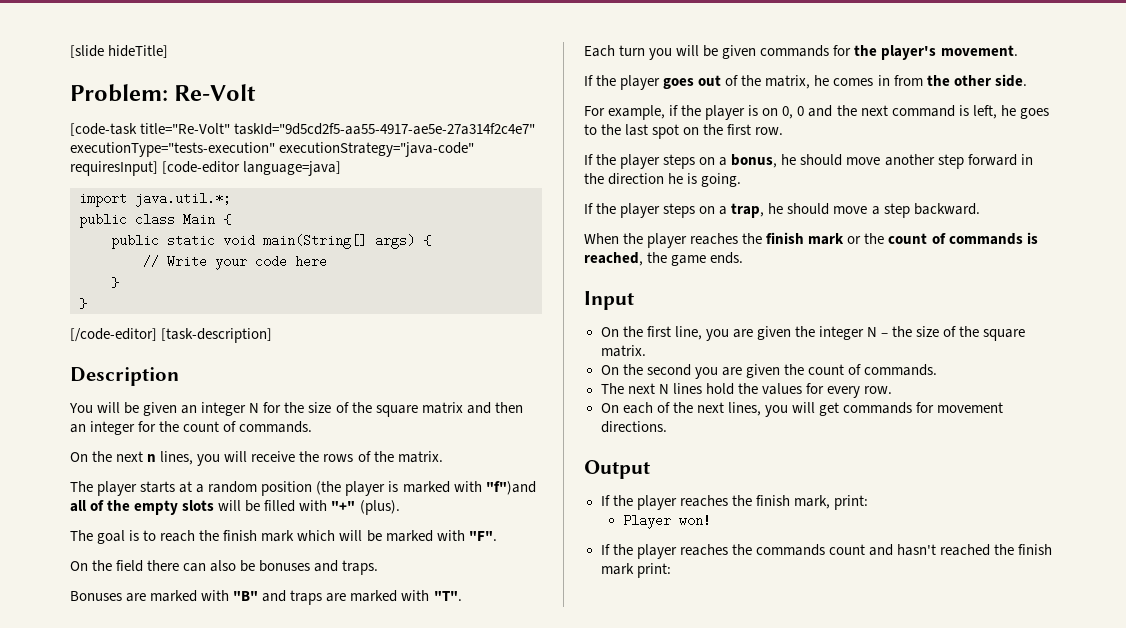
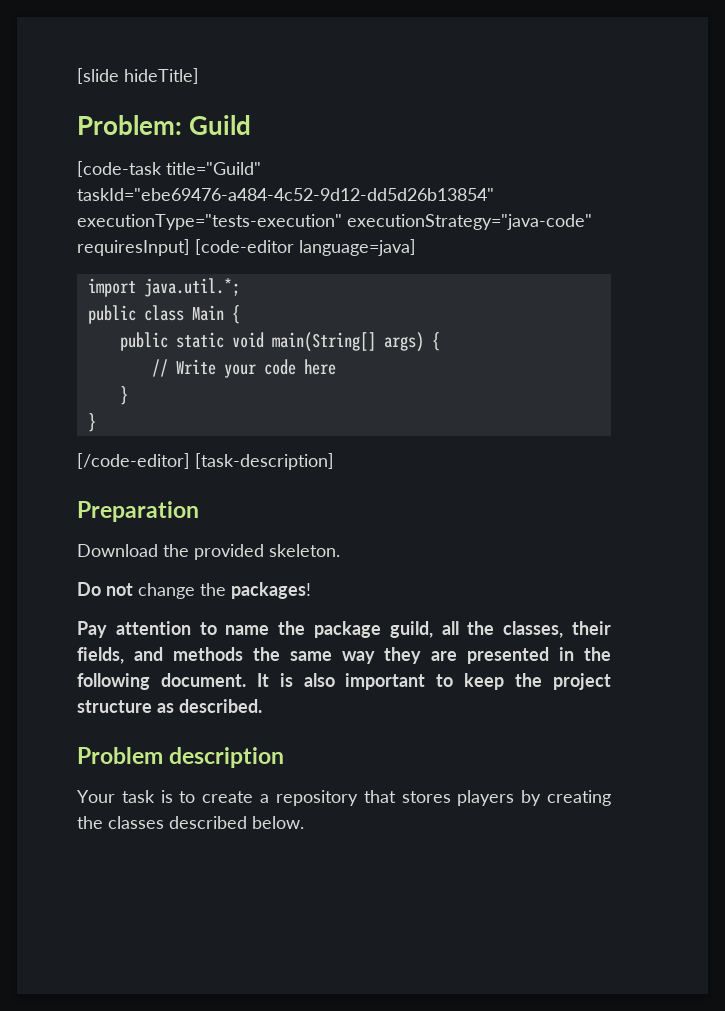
- Problem: Re-Volt
+ Problem: Guild
- [code-task title="Re-Volt" taskId="9d5cd2f5-aa55-4917-ae5e-27a314f2c4e7" executionType="tests-execution" executionStrategy="java-code" requiresInput] [code-editor language=java]
+ [code-task title="Guild" taskId="ebe69476-a484-4c52-9d12-dd5d26b13854" executionType="tests-execution" executionStrategy="java-code" requiresInput] [code-editor language=java]
- Description
- You will be given an integer N for the size of the square matrix and then an integer for the count of commands.
- On the next n lines, you will receive the rows of the matrix.
- The player starts at a random position (the player is marked with "f")and all of the empty slots will be filled with "+" (plus).
- The goal is to reach the finish mark which will be marked with "F".
- On the field there can also be bonuses and traps.
- Bonuses are marked with "B" and traps are marked with "T".
- Each turn you will be given commands for the player's movement.
- If the player goes out of the matrix, he comes in from the other side.
- For example, if the player is on 0, 0 and the next command is left, he goes to the last spot on the first row.
- If the player steps on a bonus, he should move another step forward in the direction he is going.
- If the player steps on a trap, he should move a step backward.
- When the player reaches the finish mark or the count of commands is reached, the game ends.
- Input
- On the first line, you are given the integer N – the size of the square matrix.
- On the second you are given the count of commands.
- The next N lines hold the values for every row.
- On each of the next lines, you will get commands for movement directions.
- Output
- If the player reaches the finish mark, print:
- Player won!
- If the player reaches the commands count and hasn't reached the finish mark print:
+ Preparation
+ Download the provided skeleton.
+ Do not change the packages!
+ Pay attention to name the package guild, all the classes, their fields, and methods the same way they are presented in the following document. It is also important to keep the project structure as described.
+ Problem description
+ Your task is to create a repository that stores players by creating the classes described below.

